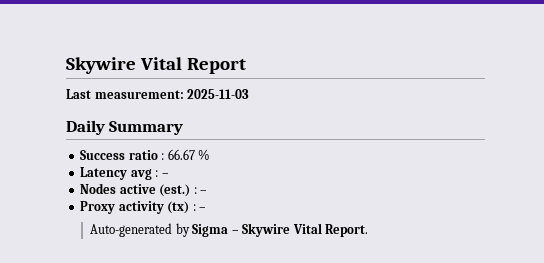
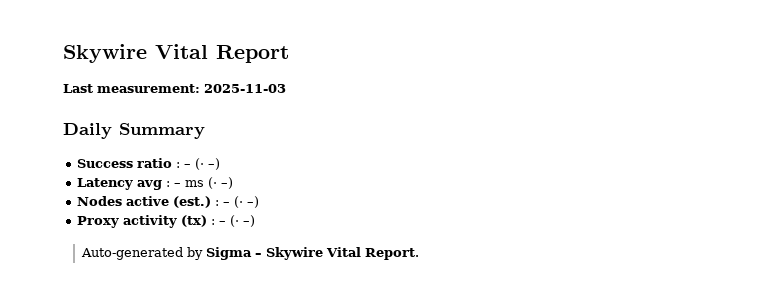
- Success ratio : 66.67 %
+ Success ratio : – (· –)
- Latency avg : –
+ Latency avg : – ms (· –)
- Nodes active (est.) : –
+ Nodes active (est.) : – (· –)
- Proxy activity (tx) : –
+ Proxy activity (tx) : – (· –)

